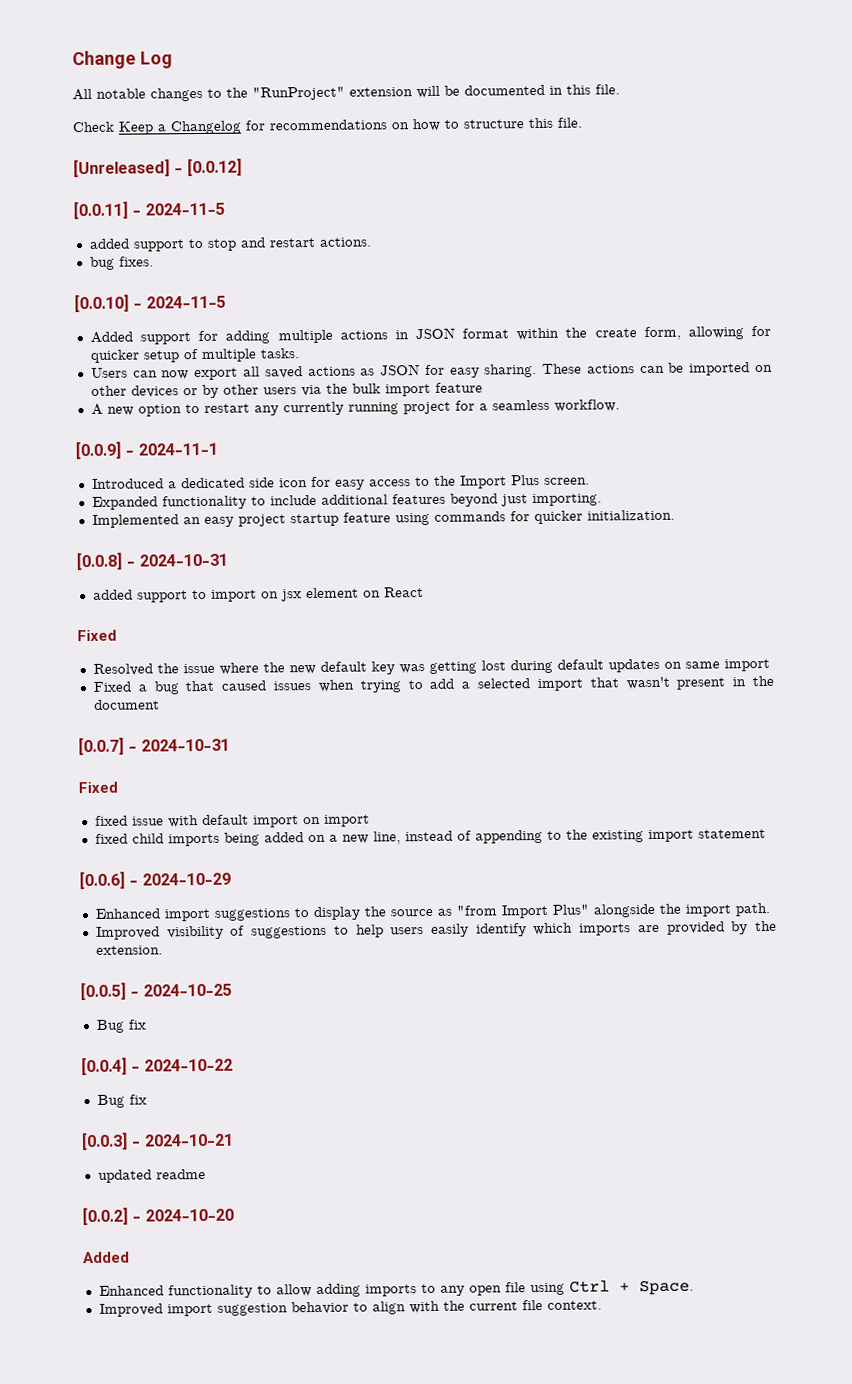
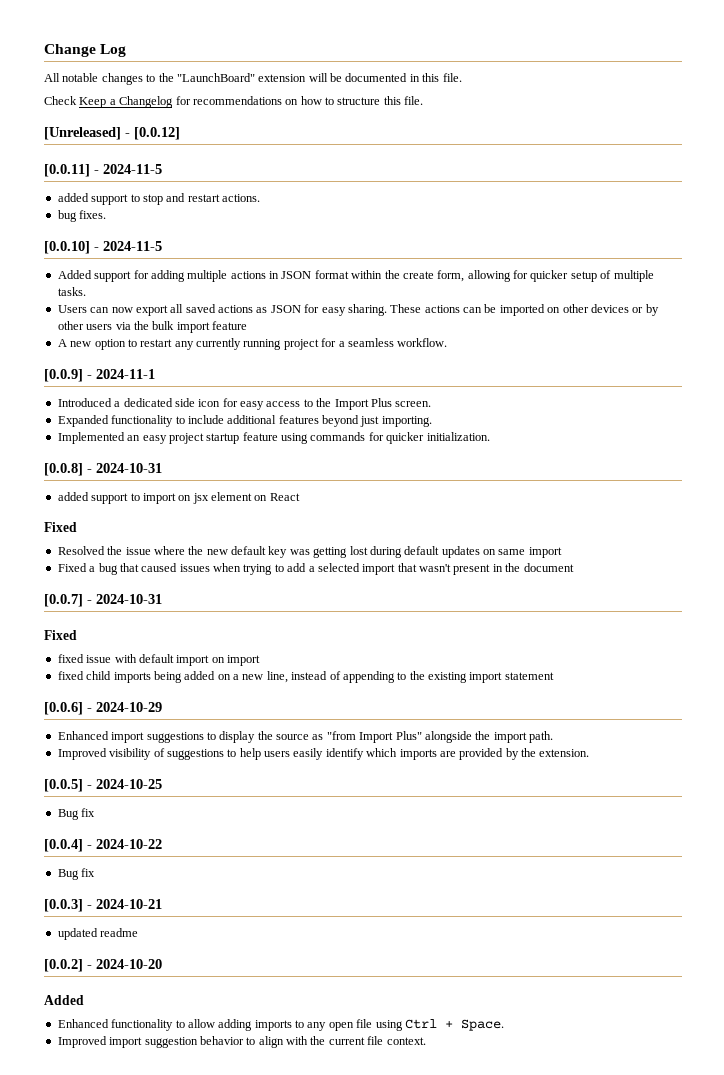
- All notable changes to the "RunProject" extension will be documented in this file.
+ All notable changes to the "LaunchBoard" extension will be documented in this file.

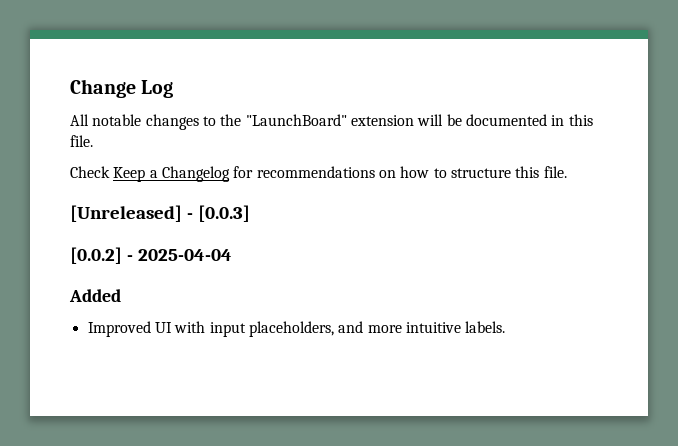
- [Unreleased] - [0.0.12]
- [0.0.11] - 2024-11-5
- added support to stop and restart actions.
- bug fixes.
- [0.0.10] - 2024-11-5
- Added support for adding multiple actions in JSON format within the create form, allowing for quicker setup of multiple tasks.
- Users can now export all saved actions as JSON for easy sharing. These actions can be imported on other devices or by other users via the bulk import feature
- A new option to restart any currently running project for a seamless workflow.
- [0.0.9] - 2024-11-1
- Introduced a dedicated side icon for easy access to the Import Plus screen.
- Expanded functionality to include additional features beyond just importing.
- Implemented an easy project startup feature using commands for quicker initialization.
- [0.0.8] - 2024-10-31
- added support to import on jsx element on React
- Fixed
- Resolved the issue where the new default key was getting lost during default updates on same import
- Fixed a bug that caused issues when trying to add a selected import that wasn't present in the document
- [0.0.7] - 2024-10-31
- Fixed
- fixed issue with default import on import
- fixed child imports being added on a new line, instead of appending to the existing import statement
- [0.0.6] - 2024-10-29
- Enhanced import suggestions to display the source as "from Import Plus" alongside the import path.
- Improved visibility of suggestions to help users easily identify which imports are provided by the extension.
- [0.0.5] - 2024-10-25
- Bug fix
- [0.0.4] - 2024-10-22
- Bug fix
- [0.0.3] - 2024-10-21
- updated readme
+ [Unreleased] - [0.0.3]
- [0.0.2] - 2024-10-20
+ [0.0.2] - 2025-04-04
- Enhanced functionality to allow adding imports to any open file using Ctrl + Space.
- Improved import suggestion behavior to align with the current file context.
+ Improved UI with input placeholders, and more intuitive labels.

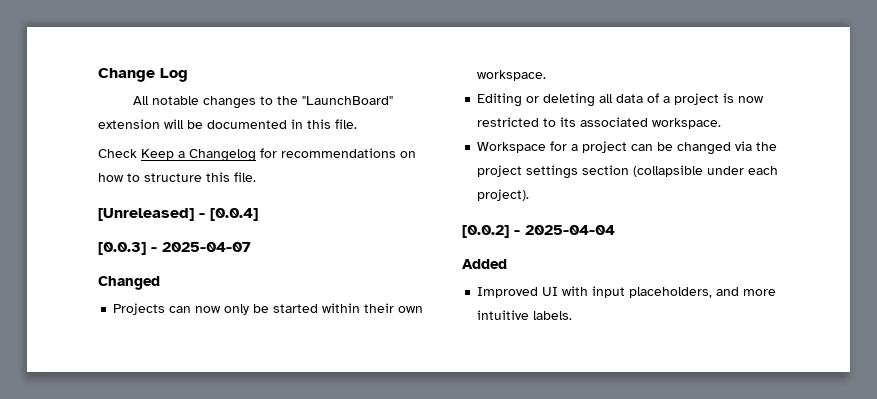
- [Unreleased] - [0.0.3]
+ [Unreleased] - [0.0.4]
+ [0.0.3] - 2025-04-07
+ Changed
+ Projects can now only be started within their own workspace.
+ Editing or deleting all data of a project is now restricted to its associated workspace.
+ Workspace for a project can be changed via the project settings section (collapsible under each project).

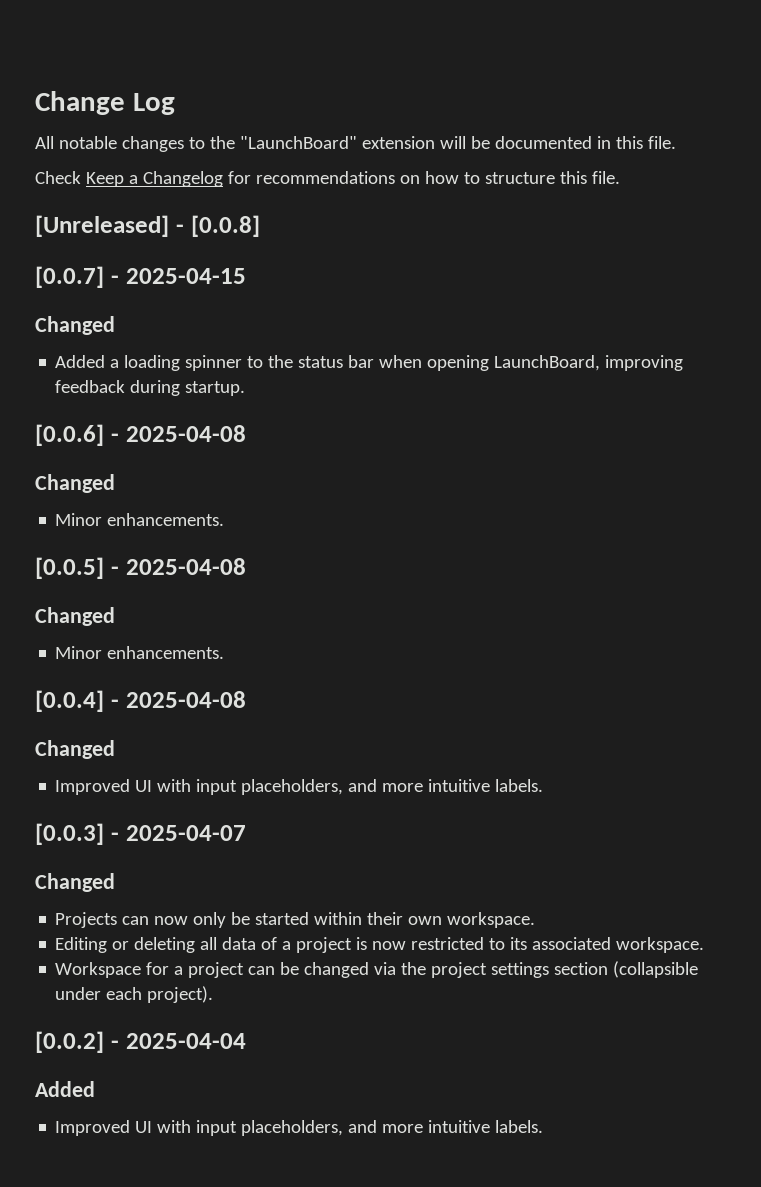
- [Unreleased] - [0.0.4]
+ [Unreleased] - [0.0.8]
+ [0.0.7] - 2025-04-15
+ Changed
+ Added a loading spinner to the status bar when opening LaunchBoard, improving feedback during startup.
+ [0.0.6] - 2025-04-08
+ Changed
+ Minor enhancements.
+ [0.0.5] - 2025-04-08
+ Changed
+ Minor enhancements.
+ [0.0.4] - 2025-04-08
+ Changed
+ Improved UI with input placeholders, and more intuitive labels.

